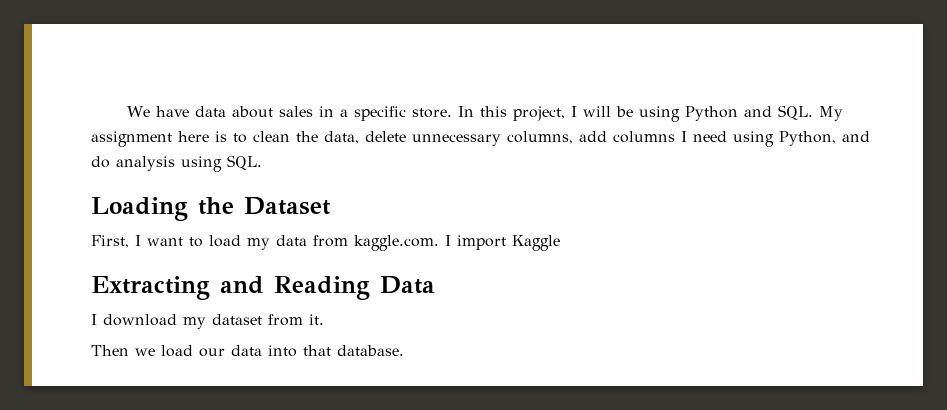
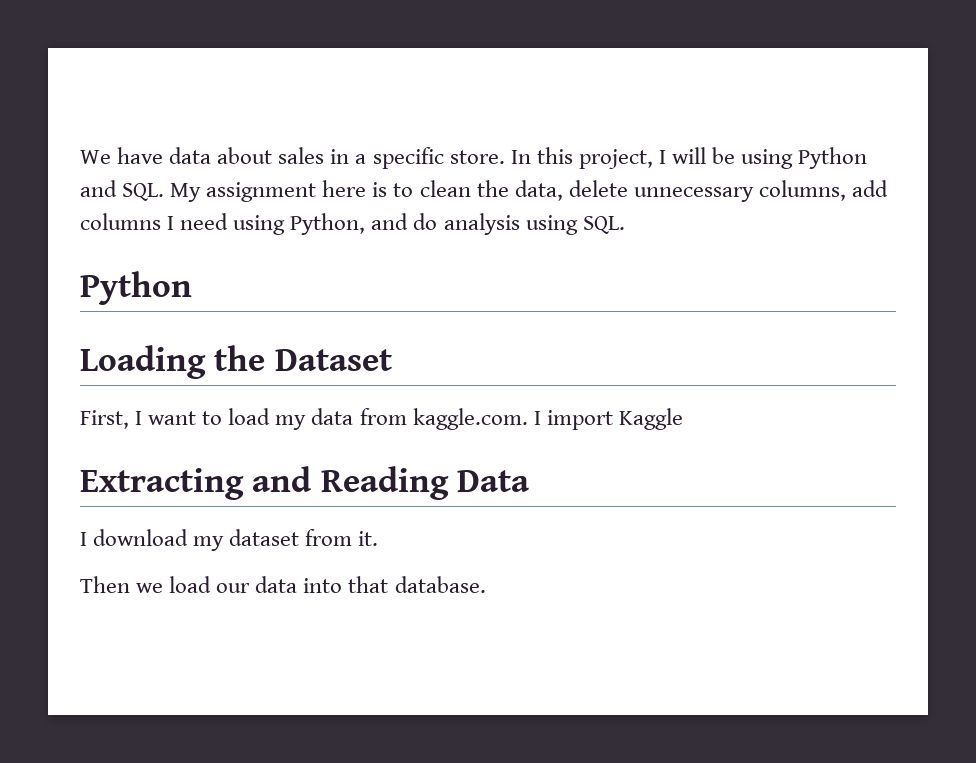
  In this project, I will be using Python and SQL. My assignment here is to clean the data, delete unnecessary columns, add columns I need using Python, and do analysis using SQL.
+ Python

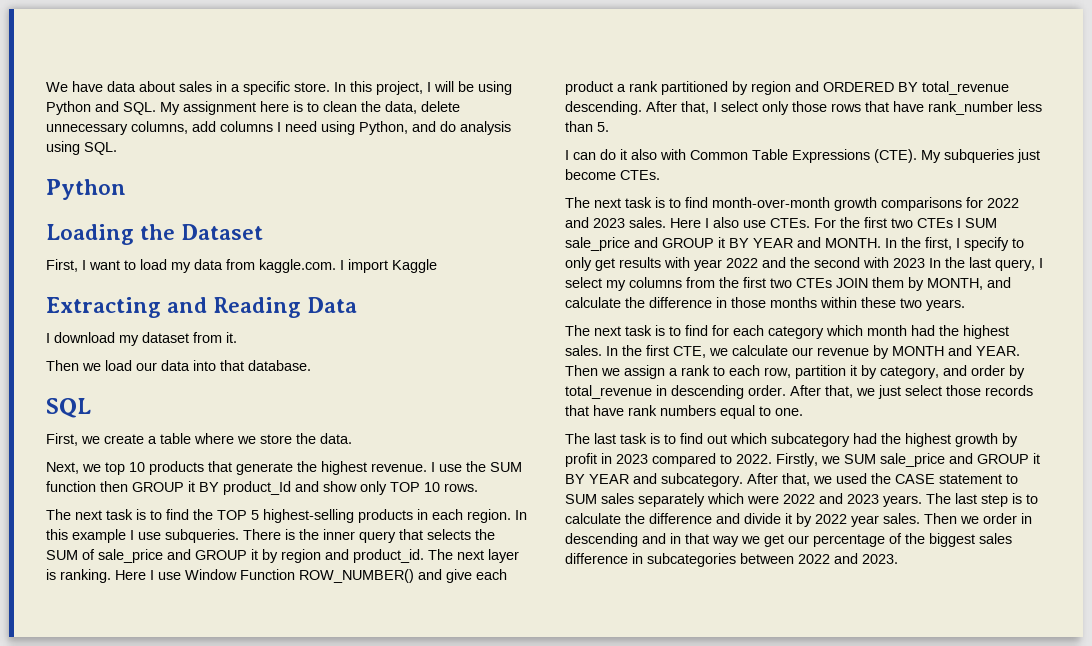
+ SQL
+ First, we create a table where we store the data.
+ Next, we top 10 products that generate the highest revenue. I use the SUM function then GROUP it BY product_Id and show only TOP 10 rows.
+ The next task is to find the TOP 5 highest-selling products in each region. In this example I use subqueries. There is the inner query that selects the SUM of sale_price and GROUP it by region and product_id. The next layer is ranking. Here I use Window Function ROW_NUMBER() and give each product a rank partitioned by region and ORDERED BY total_revenue descending. After that, I select only those rows that have rank_number less than 5.
+ I can do it also with Common Table Expressions (CTE). My subqueries just become CTEs.
+ The next task is to find month-over-month growth comparisons for 2022 and 2023 sales. Here I also use CTEs. For the first two CTEs I SUM sale_price and GROUP it BY YEAR and MONTH. In the first, I specify to only get results with year 2022 and the second with 2023 In the last query, I select my columns from the first two CTEs JOIN them by MONTH, and calculate the difference in those months within these two years.
+ The next task is to find for each category which month had the highest sales. In the first CTE, we calculate our revenue by MONTH and YEAR. Then we assign a rank to each row, partition it by category, and order by total_revenue in descending order. After that, we just select those records that have rank numbers equal to one.
+ The last task is to find out which subcategory had the highest growth by profit in 2023 compared to 2022. Firstly, we SUM sale_price and GROUP it BY YEAR and subcategory. After that, we used the CASE statement to SUM sales separately which were 2022 and 2023 years. The last step is to calculate the difference and divide it by 2022 year sales. Then we order in descending and in that way we get our percentage of the biggest sales difference in subcategories between 2022 and 2023.

